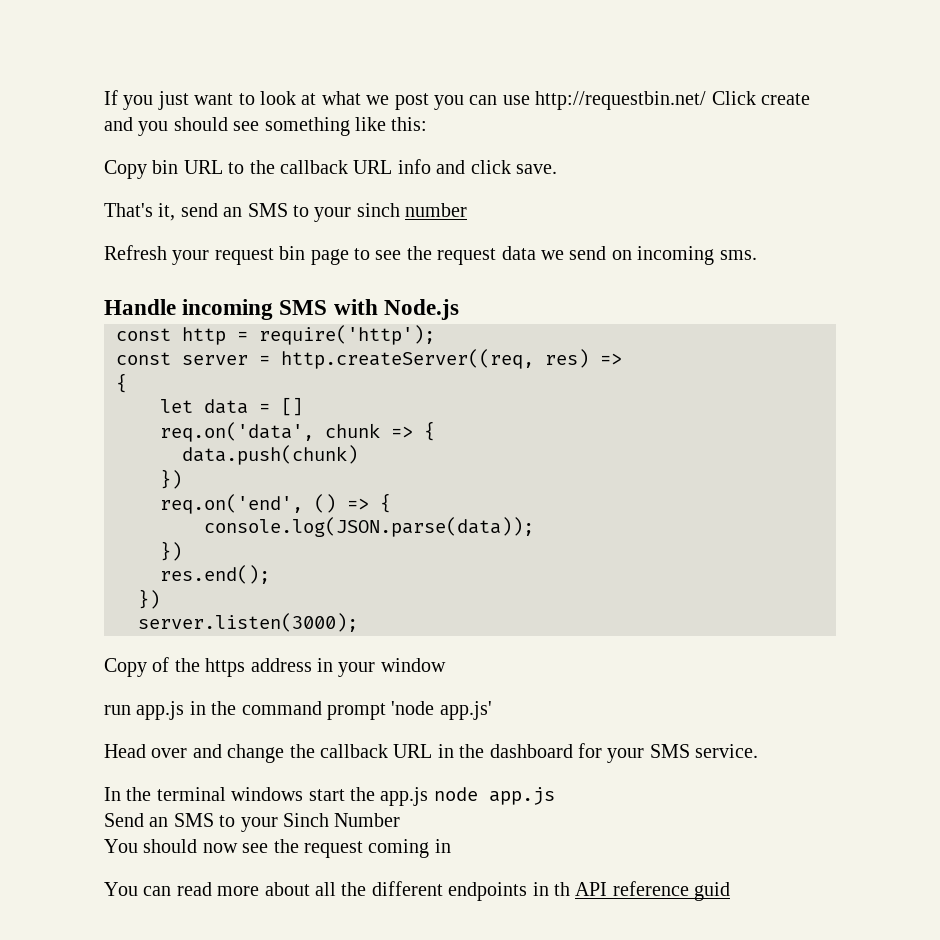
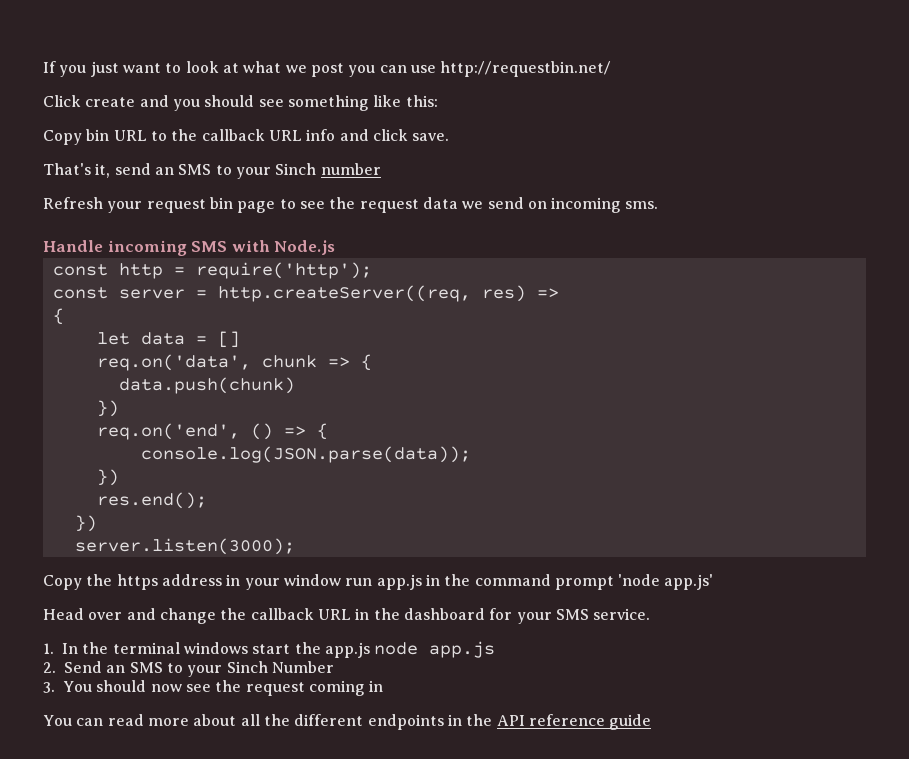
- If you just want to look at what we post you can use http://requestbin.net/ Click create and you should see something like this:
+ If you just want to look at what we post you can use http://requestbin.net/
+ Click create and you should see something like this:
- That's it, send an SMS to your sinch number
+ That's it, send an SMS to your Sinch number
- Copy of the https address in your window
- run app.js in the command prompt 'node app.js'
+ Copy the https address in your window run app.js in the command prompt 'node app.js'
- In the terminal windows start the app.js node app.js
+ 1. In the terminal windows start the app.js node app.js
- Send an SMS to your Sinch Number
+ 2. Send an SMS to your Sinch Number
- You should now see the request coming in
+ 3. You should now see the request coming in
- You can read more about all the different endpoints in th API reference guid
+ You can read more about all the different endpoints in the API reference guide

